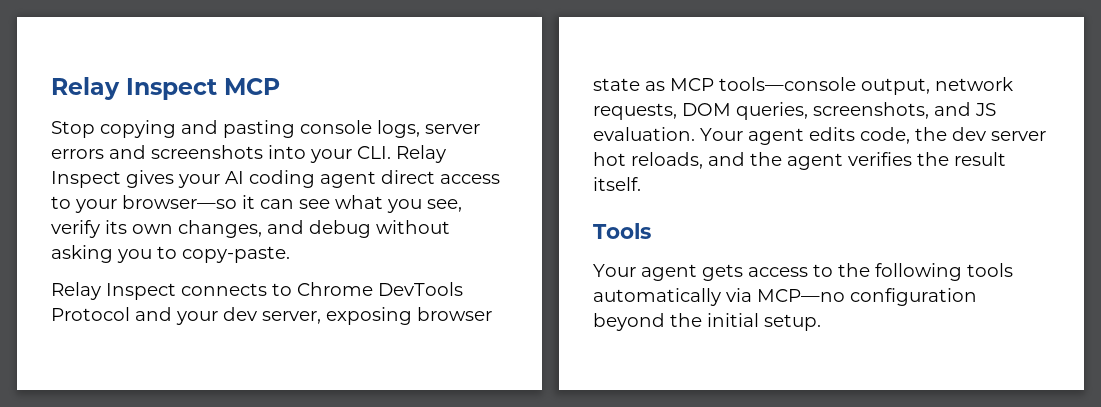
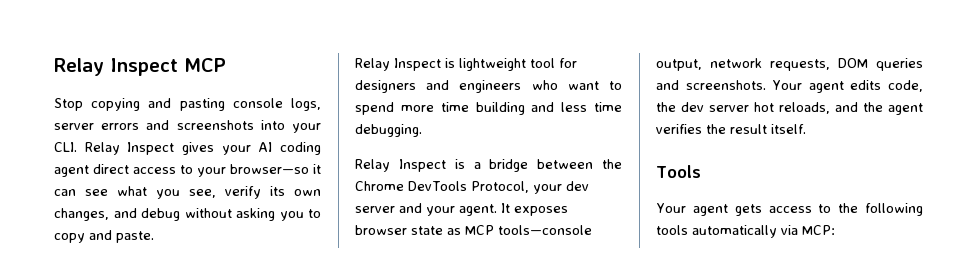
- Stop copying and pasting console logs, server errors and screenshots into your CLI. Relay Inspect gives your AI coding agent direct access to your browser—so it can see what you see, verify its own changes, and debug without asking you to copy-paste.
- Relay Inspect connects to Chrome DevTools Protocol and your dev server, exposing browser state as MCP tools—console output, network requests, DOM queries, screenshots, and JS evaluation.
+ Stop copying and pasting console logs, server errors and screenshots into your CLI. Relay Inspect gives your AI coding agent direct access to your browser—so it can see what you see, verify its own changes, and debug without asking you to copy and paste.
+ Relay Inspect is lightweight tool for designers and engineers who want to spend more time building and less time debugging.
+ Relay Inspect is a bridge between the Chrome DevTools Protocol, your dev server and your agent. It exposes browser state as MCP tools—console output, network requests, DOM queries and screenshots.
- Your agent gets access to the following tools automatically via MCP—no configuration beyond the initial setup.
+ Your agent gets access to the following tools automatically via MCP:

